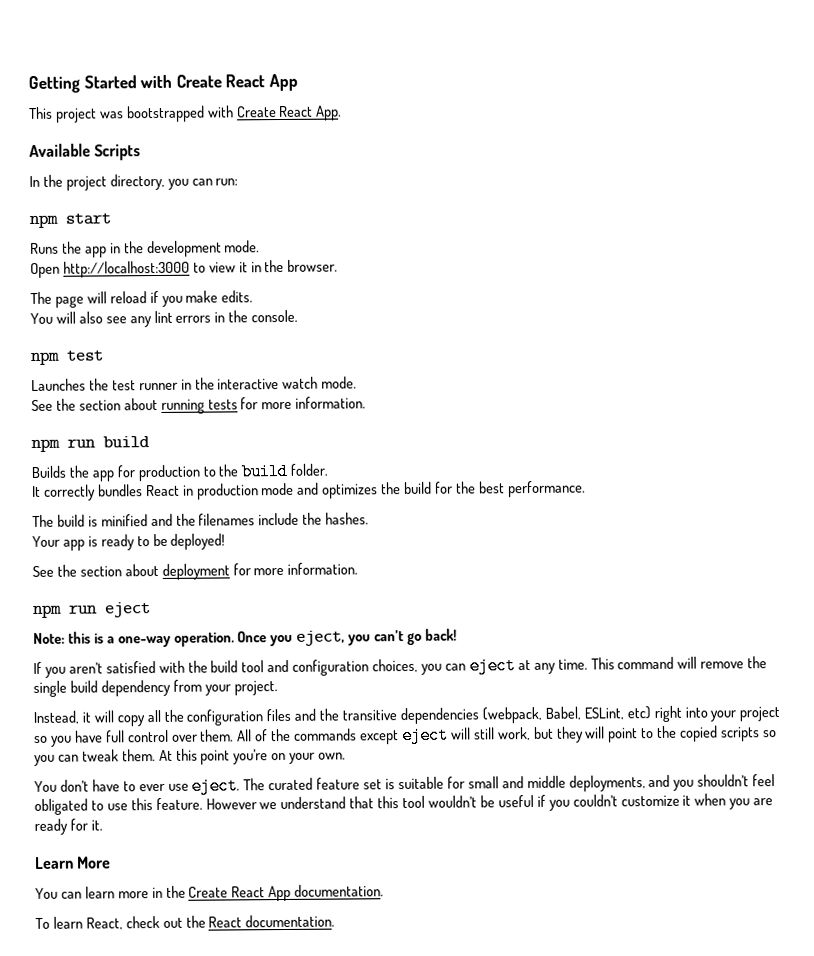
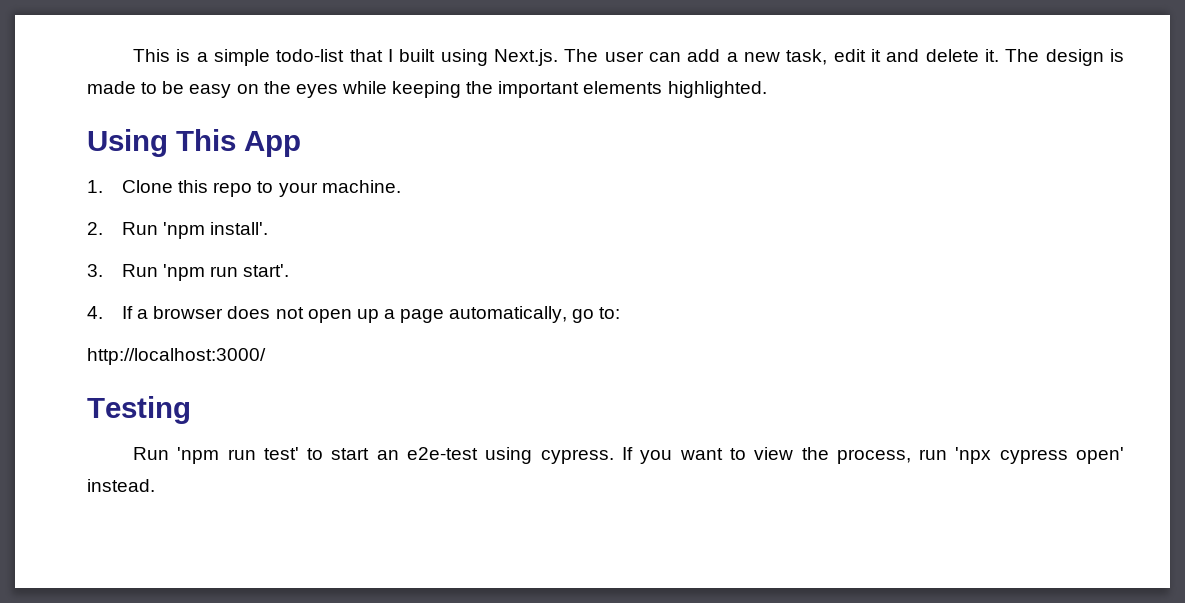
- Getting Started with Create React App
- This project was bootstrapped with Create React App.
- Available Scripts
- In the project directory, you can run:
- npm start
- Runs the app in the development mode.
- Open http://localhost:3000 to view it in the browser.
- The page will reload if you make edits.
- You will also see any lint errors in the console.
- npm test
- Launches the test runner in the interactive watch mode.
- See the section about running tests for more information.
- npm run build
- Builds the app for production to the build folder.
- It correctly bundles React in production mode and optimizes the build for the best performance.
- The build is minified and the filenames include the hashes.
- Your app is ready to be deployed!
- See the section about deployment for more information.
- npm run eject
- Note: this is a one-way operation. Once you eject, you can’t go back!
- If you aren’t satisfied with the build tool and configuration choices, you can eject at any time. This command will remove the single build dependency from your project.
- Instead, it will copy all the configuration files and the transitive dependencies (webpack, Babel, ESLint, etc) right into your project so you have full control over them. All of the commands except eject will still work, but they will point to the copied scripts so you can tweak them. At this point you’re on your own.
- You don’t have to ever use eject. The curated feature set is suitable for small and middle deployments, and you shouldn’t feel obligated to use this feature. However we understand that this tool wouldn’t be useful if you couldn’t customize it when you are ready for it.
- Learn More
- You can learn more in the Create React App documentation.
- To learn React, check out the React documentation.
+ This is a simple todo-list that I built using Next.js. The user can add a new task, edit it and delete it. The design is made to be easy on the eyes while keeping the important elements highlighted.
+ Using This App
+ 1. Clone this repo to your machine.
+ 2. Run 'npm install'.
+ 3. Run 'npm run start'.
+ 4. If a browser does not open up a page automatically, go to:
+ http://localhost:3000/
+ Testing
+ Run 'npm run test' to start an e2e-test using cypress. If you want to view the process, run 'npx cypress open' instead.

